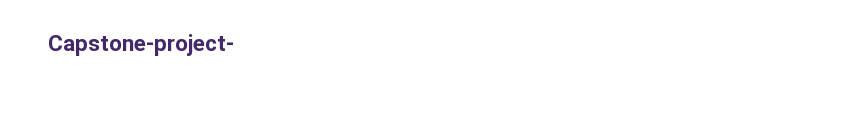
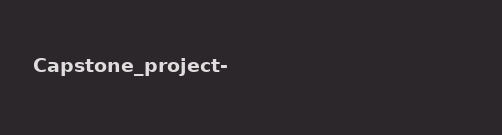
- Capstone-project-
+ Capstone_project-

